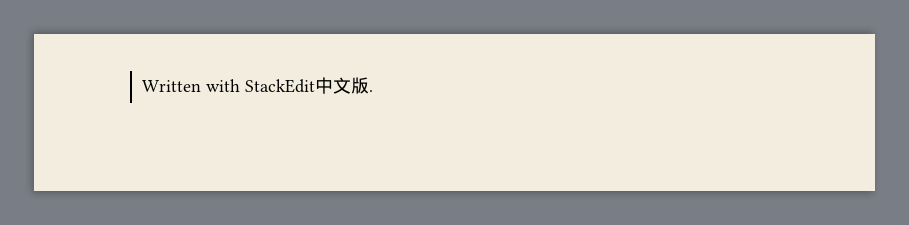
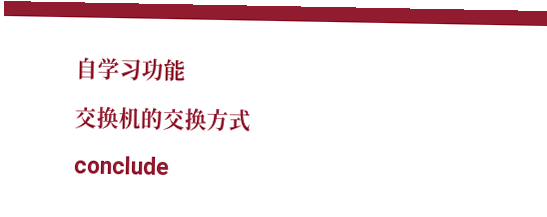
- Written with StackEdit中文版.
+ 自学习功能
+ 交换机的交换方式
+ conclude

